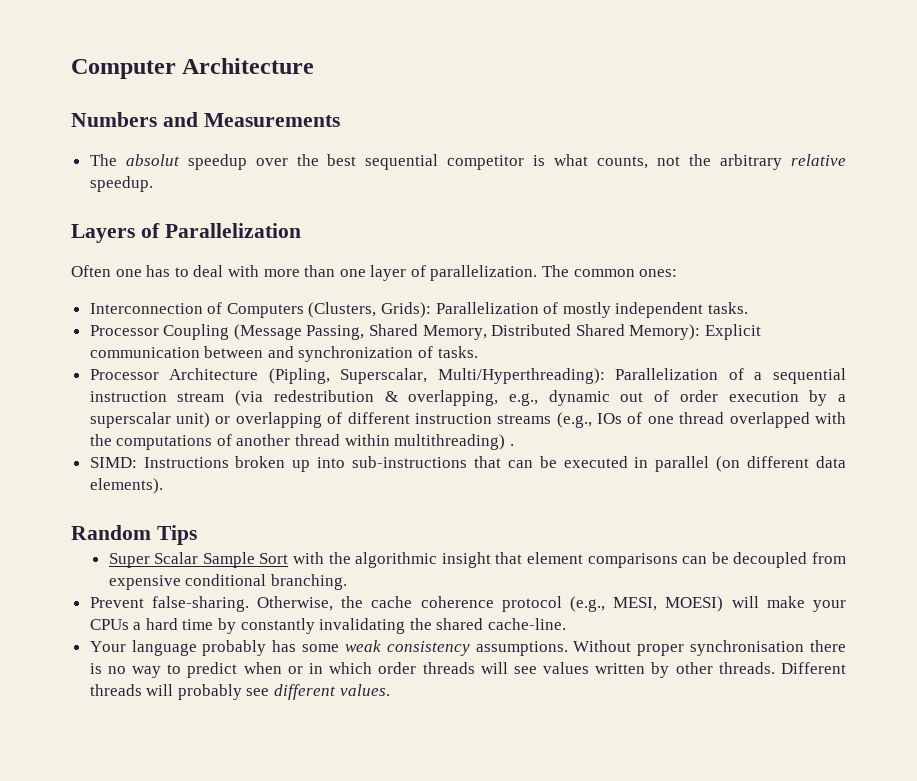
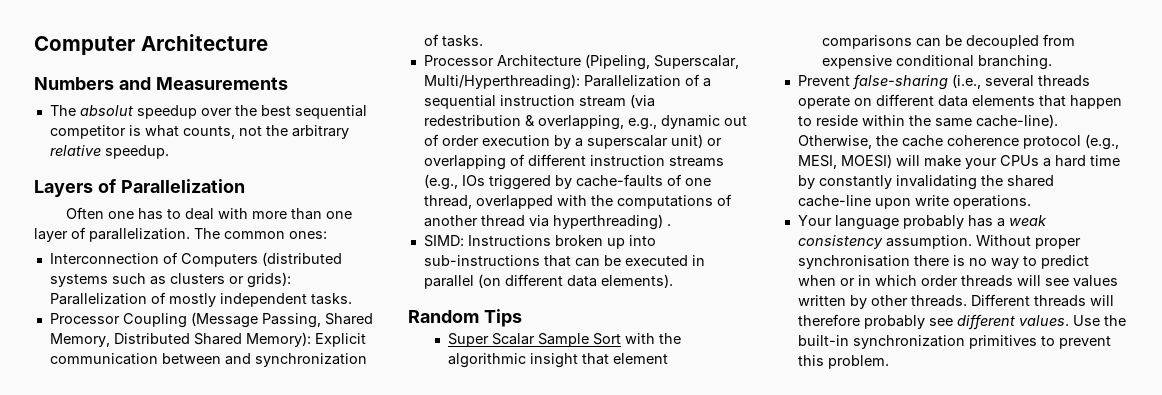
- Interconnection of Computers (Clusters, Grids): Parallelization of mostly independent tasks.
+ Interconnection of Computers (distributed systems such as clusters or grids): Parallelization of mostly independent tasks.
- Processor Architecture (Pipling, Superscalar, Multi/Hyperthreading): Parallelization of a sequential instruction stream (via redestribution & overlapping, e.g., dynamic out of order execution by a superscalar unit) or overlapping of different instruction streams (e.g., IOs of one thread overlapped with the computations of another thread within multithreading) .
+ Processor Architecture (Pipeling, Superscalar, Multi/Hyperthreading): Parallelization of a sequential instruction stream (via redestribution & overlapping, e.g., dynamic out of order execution by a superscalar unit) or overlapping of different instruction streams (e.g., IOs triggered by cache-faults of one thread, overlapped with the computations of another thread via hyperthreading) .
- Prevent false-sharing.
+ Prevent false-sharing (i.e., several threads operate on different data elements that happen to reside within the same cache-line).
- Otherwise, the cache coherence protocol (e.g., MESI, MOESI) will make your CPUs a hard time by constantly invalidating the shared cache-line.
+ Otherwise, the cache coherence protocol (e.g., MESI, MOESI) will make your CPUs a hard time by constantly invalidating the shared cache-line upon write operations.
- Your language probably has some weak consistency assumptions.
+ Your language probably has a weak consistency assumption.
- Different threads will probably see different values.
+ Different threads will therefore probably see different values.
+ Use the built-in synchronization primitives to prevent this problem.

